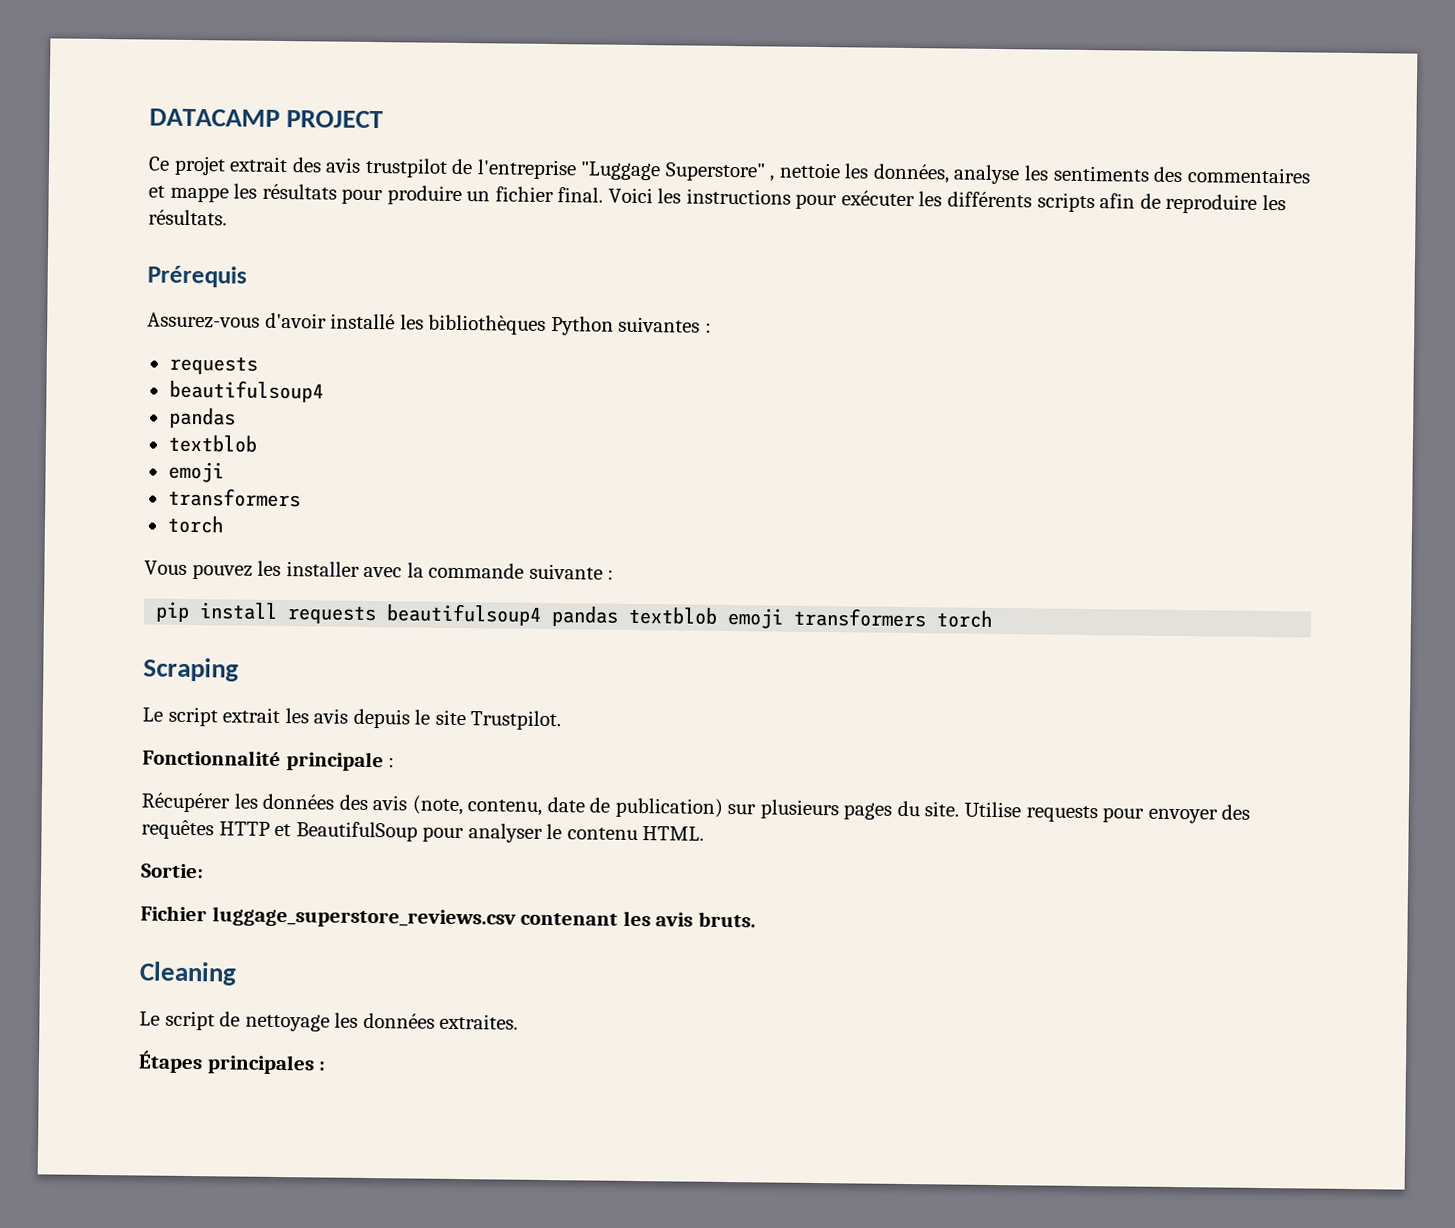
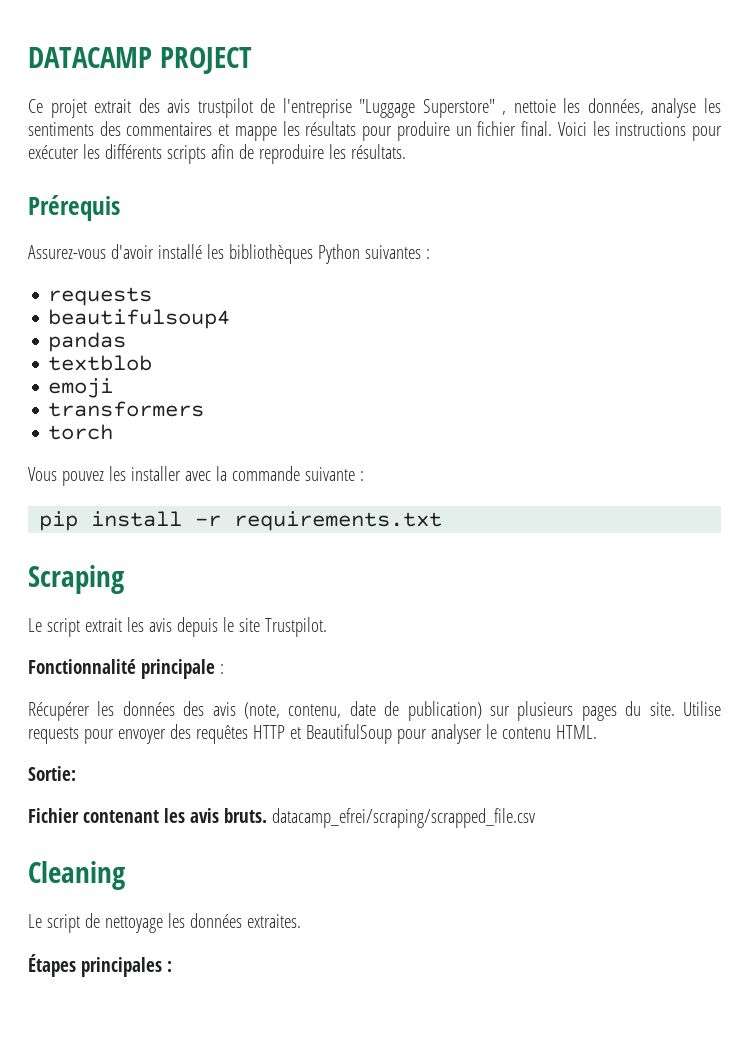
- pip install requests beautifulsoup4 pandas textblob emoji transformers torch
+ pip install -r requirements.txt
- Fichier luggage_superstore_reviews.csv contenant les avis bruts.
+ Fichier contenant les avis bruts. datacamp_efrei/scraping/scrapped_file.csv

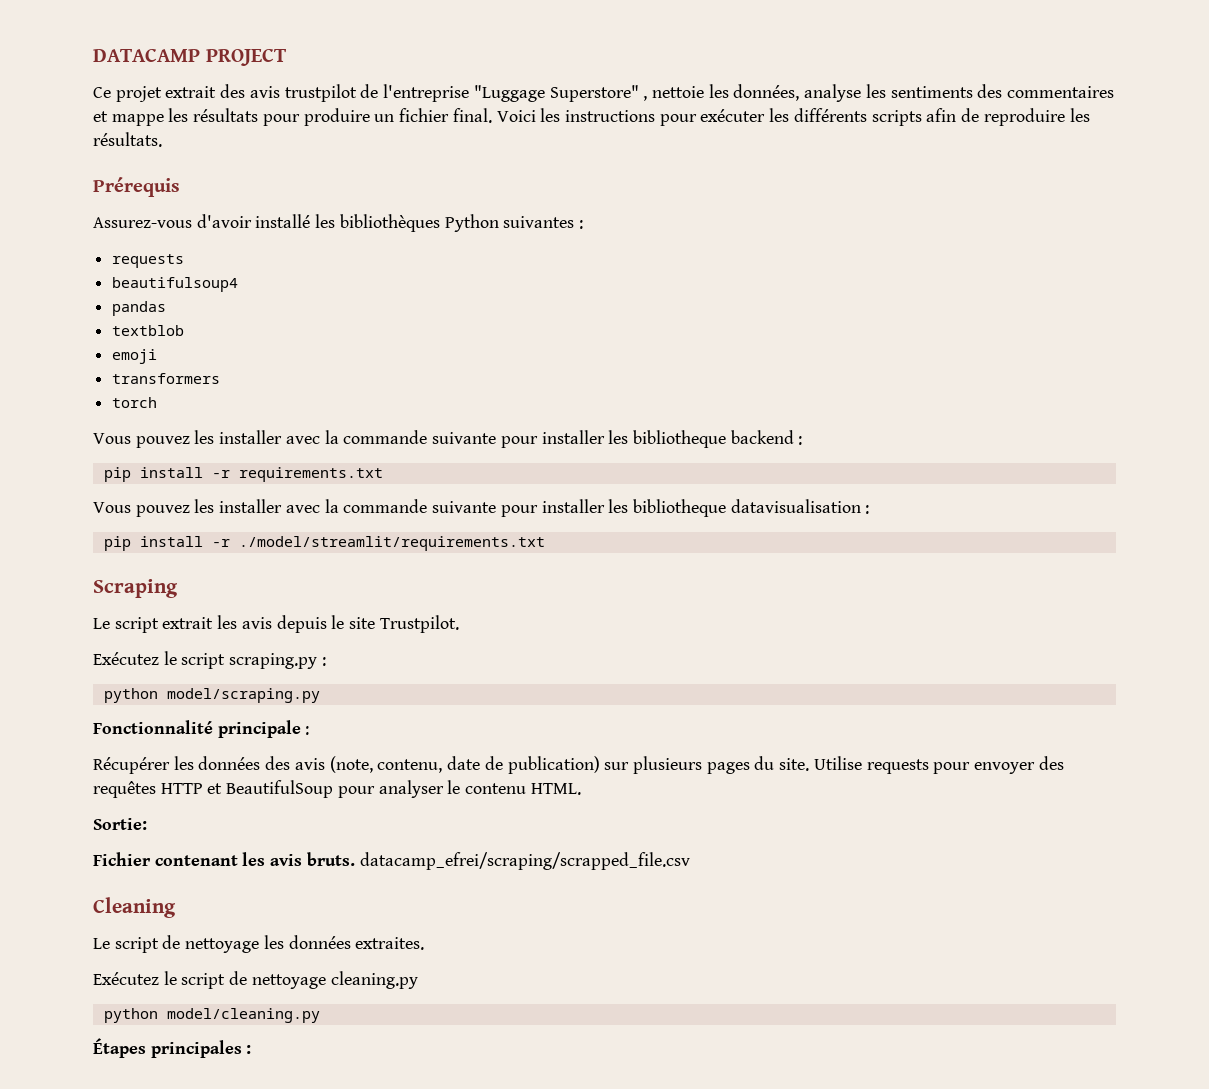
- Vous pouvez les installer avec la commande suivante :
+ Vous pouvez les installer avec la commande suivante pour installer les bibliotheque backend :
+ Vous pouvez les installer avec la commande suivante pour installer les bibliotheque datavisualisation :
+ pip install -r ./model/streamlit/requirements.txt
+ Exécutez le script scraping.py :
+ python model/scraping.py
+ Exécutez le script de nettoyage cleaning.py
+ python model/cleaning.py

